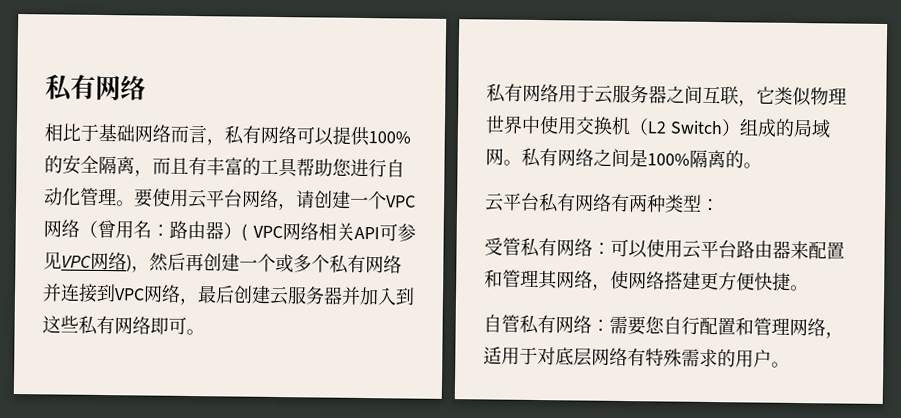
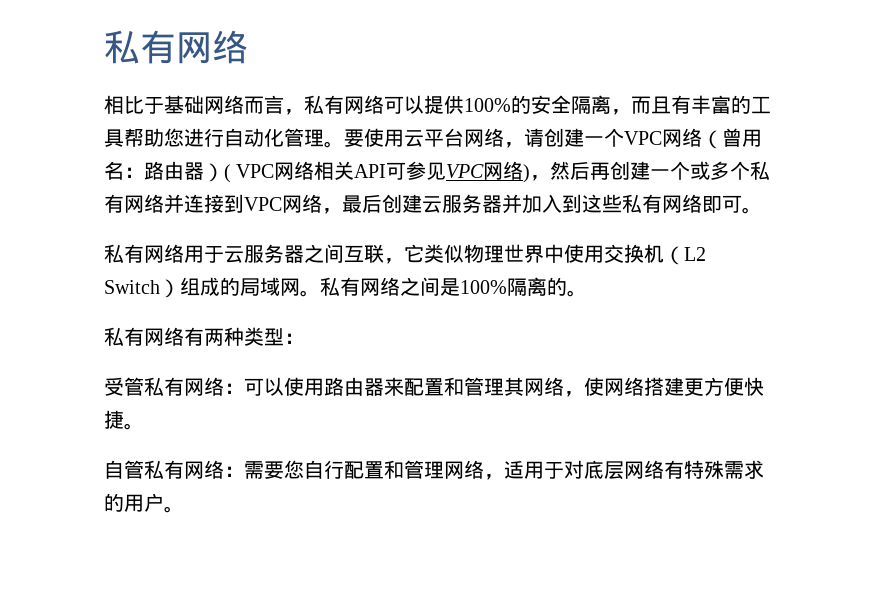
- 云平台私有网络有两种类型：
+ 私有网络有两种类型：
- 受管私有网络：可以使用云平台路由器来配置和管理其网络，使网络搭建更方便快捷。
+ 受管私有网络：可以使用路由器来配置和管理其网络，使网络搭建更方便快捷。

